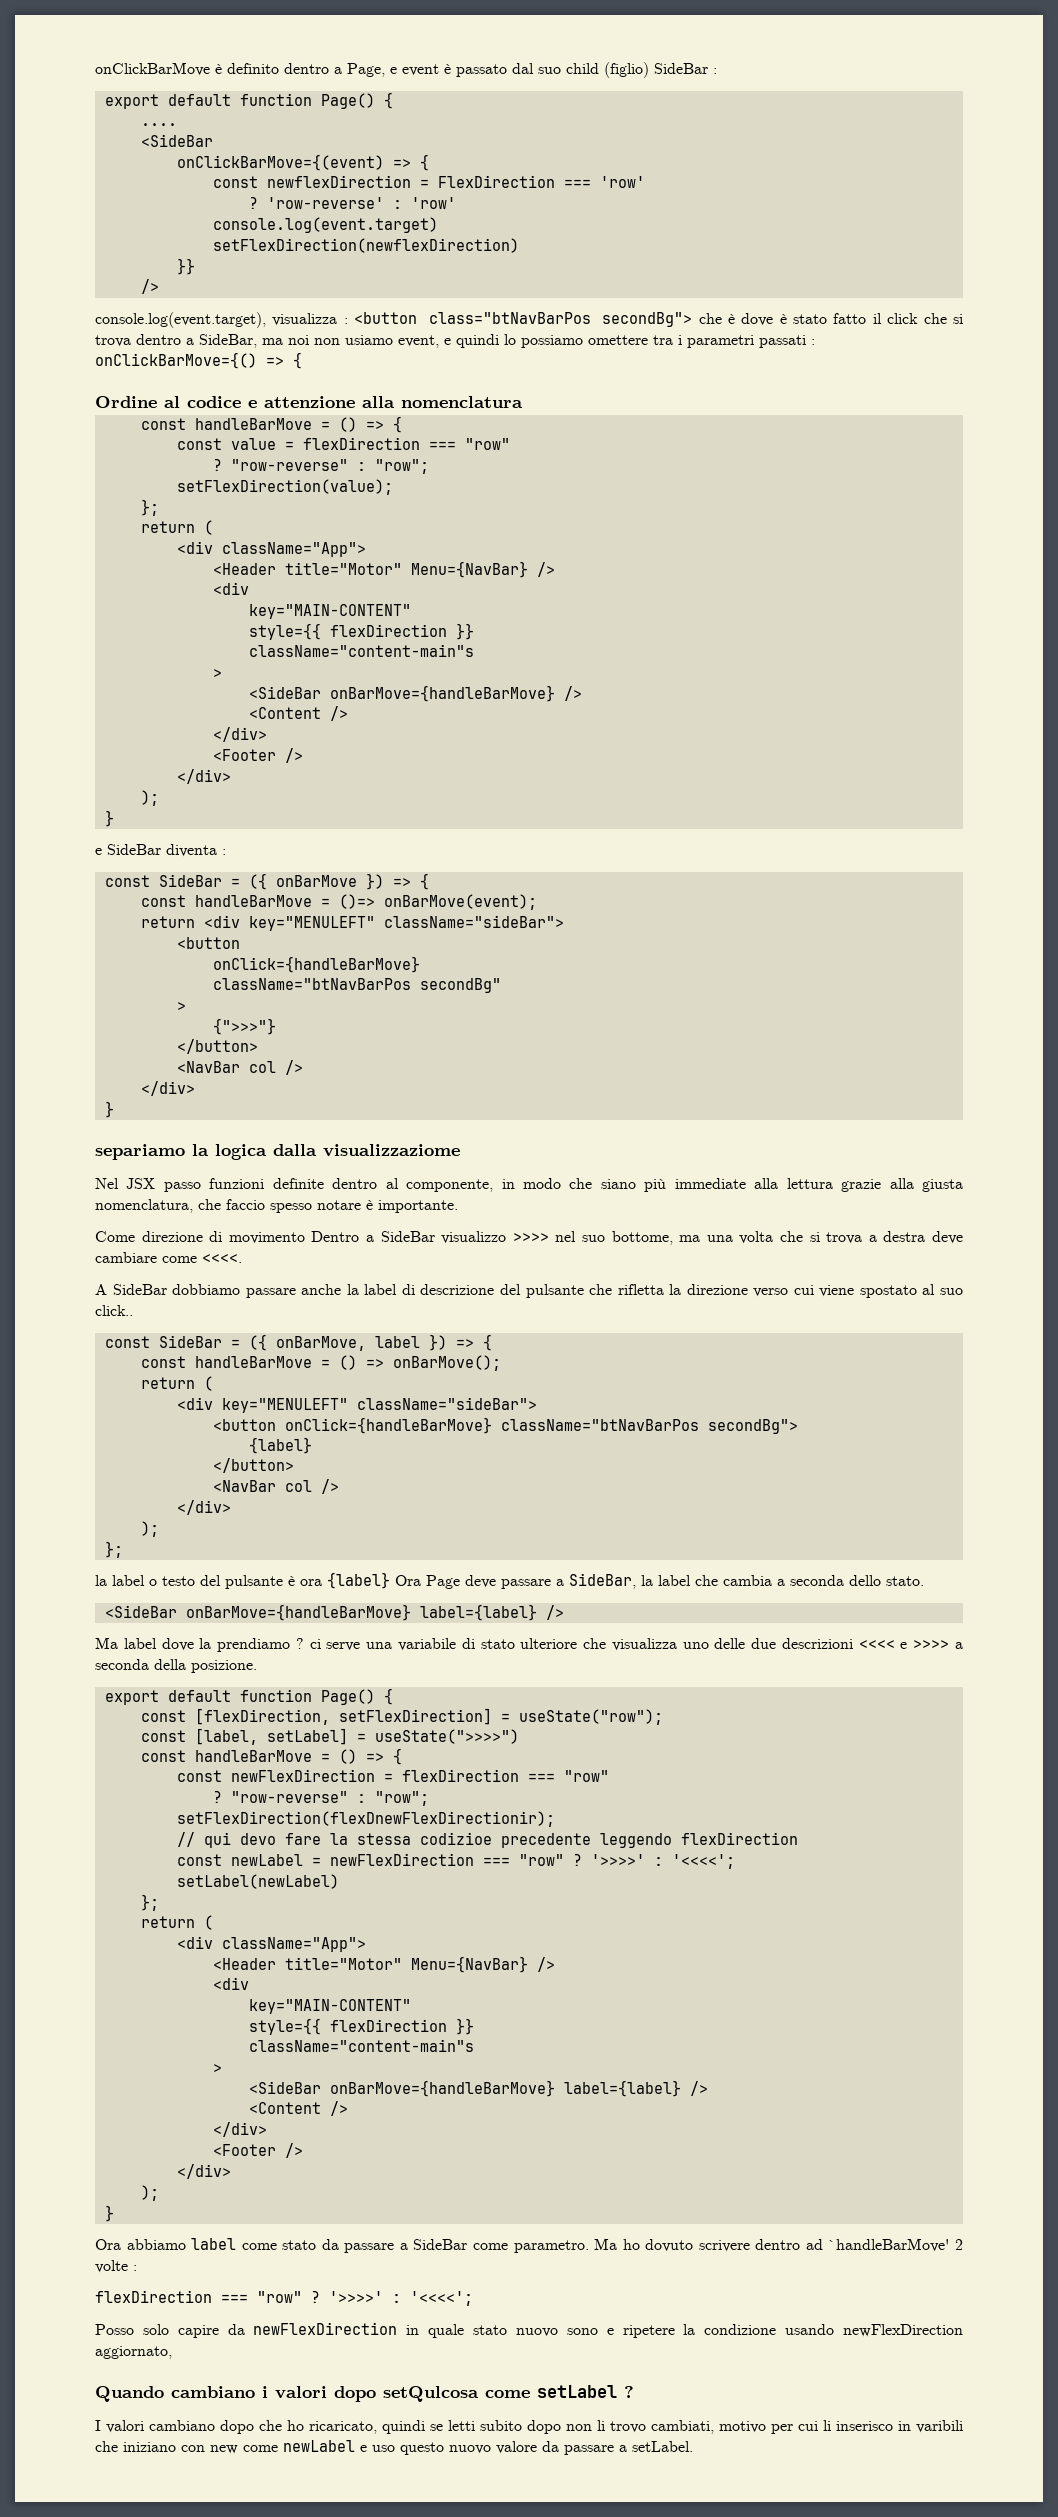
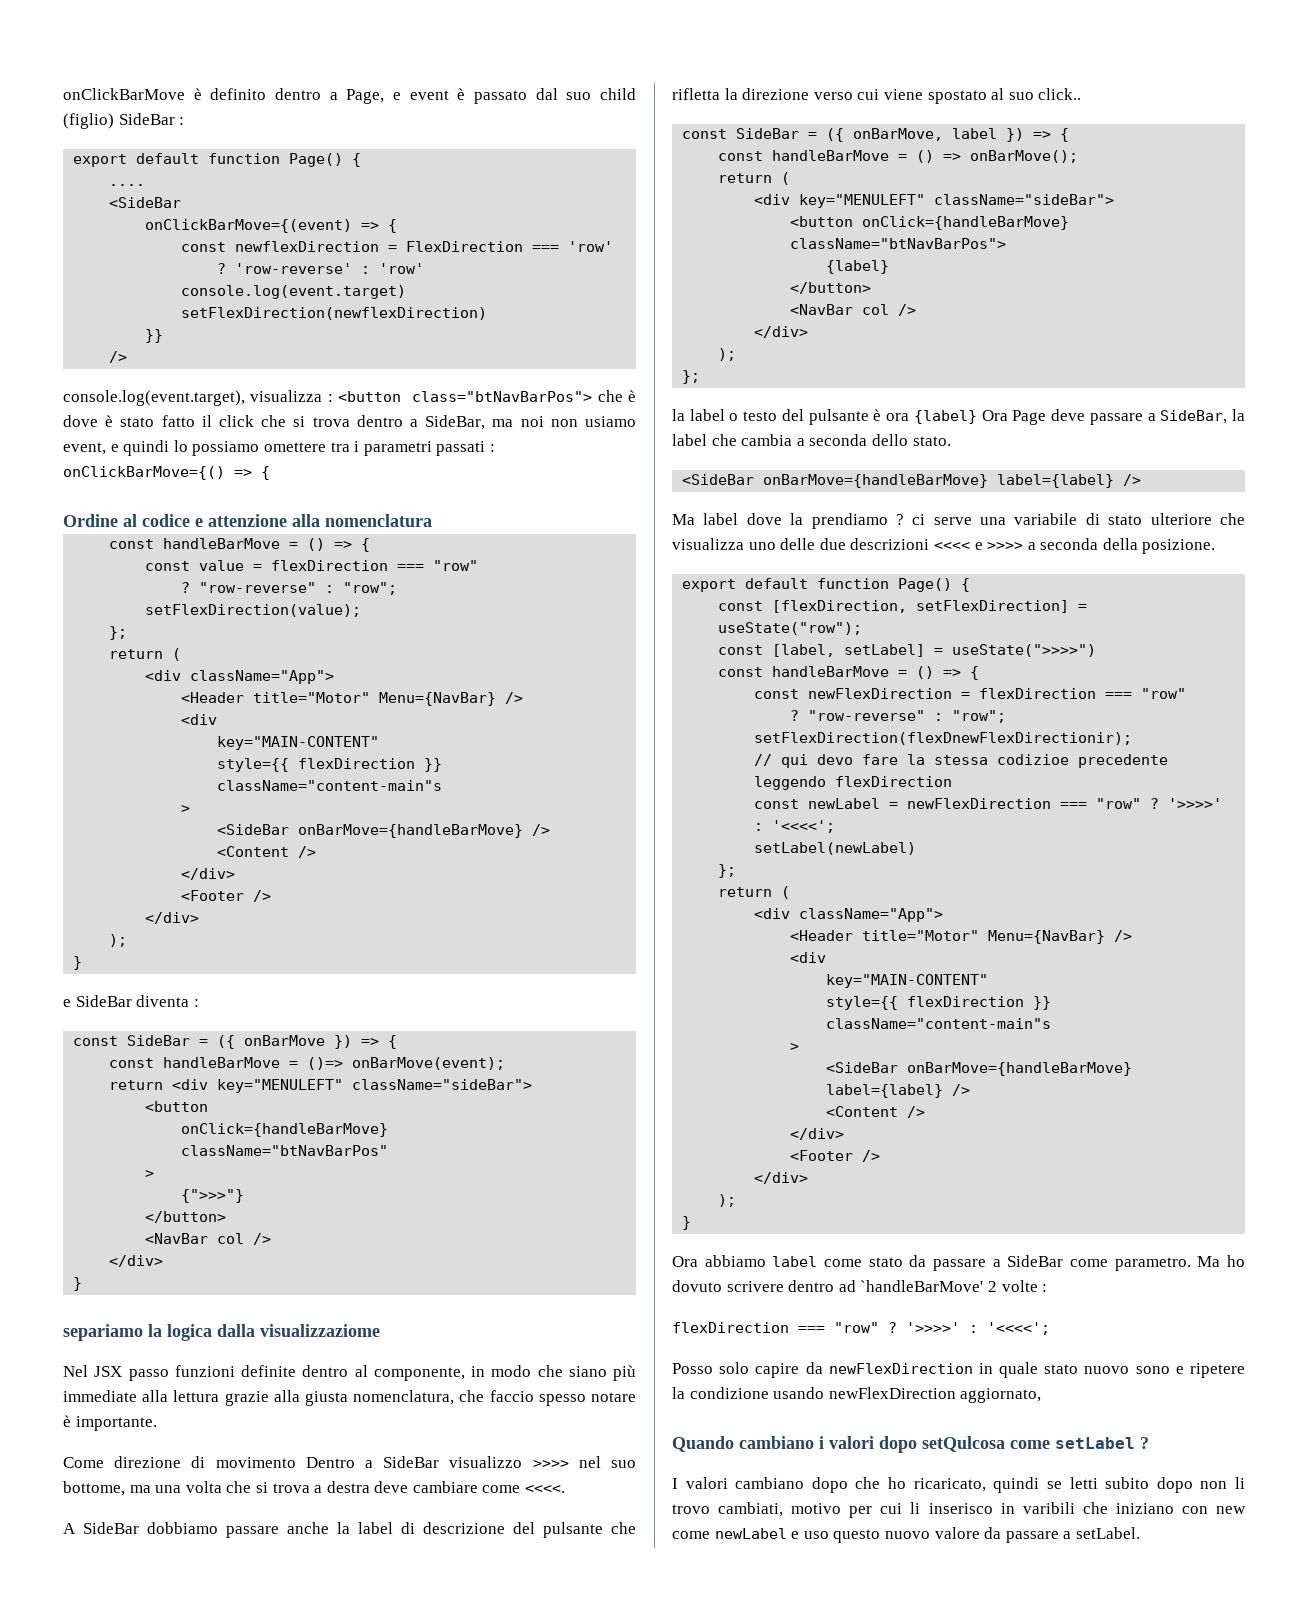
- console.log(event.target), visualizza : <button class="btNavBarPos secondBg"> che è dove è stato fatto il click che si trova dentro a SideBar, ma noi non usiamo event, e quindi lo possiamo omettere tra i parametri passati : onClickBarMove={() => {
+ console.log(event.target), visualizza : <button class="btNavBarPos"> che è dove è stato fatto il click che si trova dentro a SideBar, ma noi non usiamo event, e quindi lo possiamo omettere tra i parametri passati : onClickBarMove={() => {
- className="btNavBarPos secondBg"
+ className="btNavBarPos"
- <button onClick={handleBarMove} className="btNavBarPos secondBg">
+ <button onClick={handleBarMove} className="btNavBarPos">

